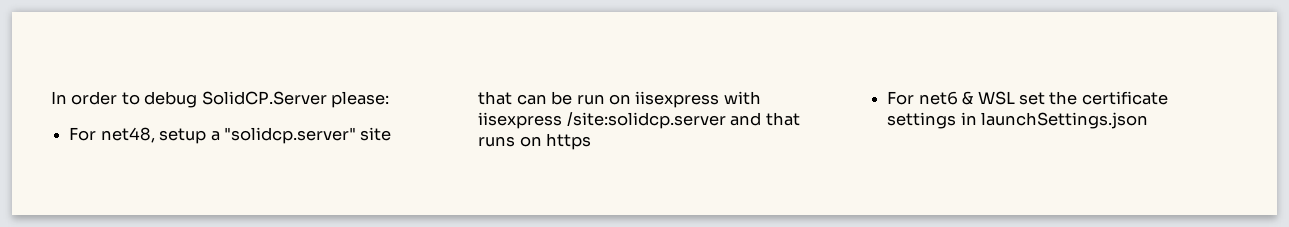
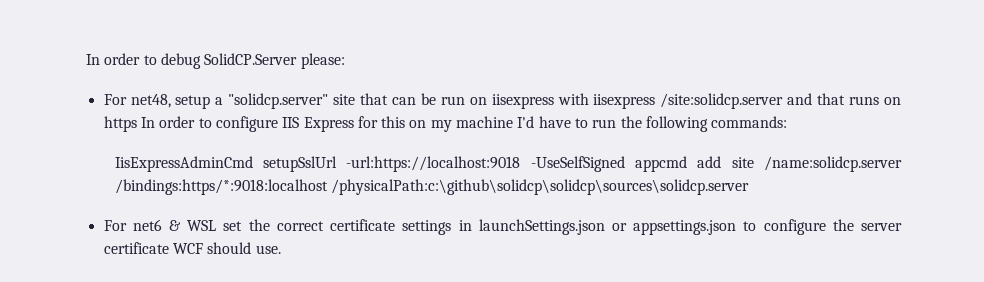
- For net48, setup a "solidcp.server" site that can be run on iisexpress with iisexpress /site:solidcp.server and that runs on https
+ For net48, setup a "solidcp.server" site that can be run on iisexpress with iisexpress /site:solidcp.server and that runs on https In order to configure IIS Express for this on my machine I'd have to run the following commands:
+ IisExpressAdminCmd setupSslUrl -url:https://localhost:9018 -UseSelfSigned appcmd add site /name:solidcp.server /bindings:https/*:9018:localhost /physicalPath:c:\github\solidcp\solidcp\sources\solidcp.server
- For net6 & WSL set the certificate settings in launchSettings.json
+ For net6 & WSL set the correct certificate settings in launchSettings.json or appsettings.json to configure the server certificate WCF should use.

